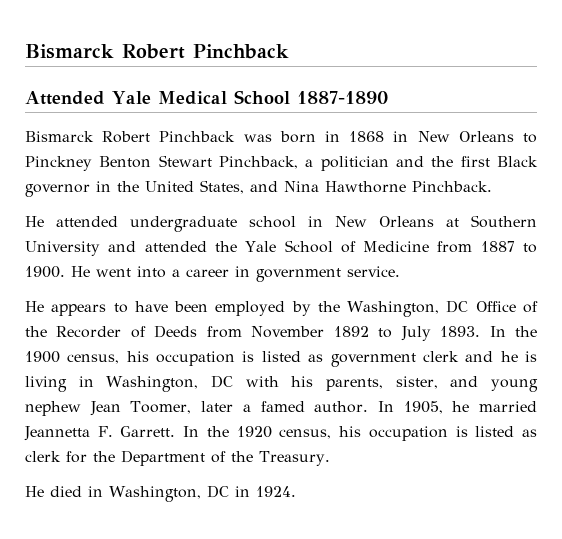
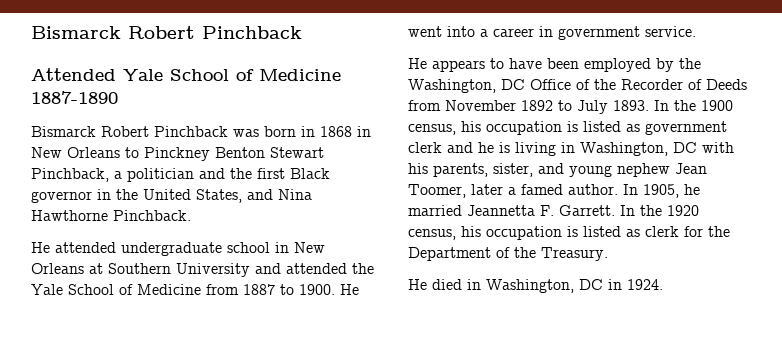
- Attended Yale Medical School 1887-1890
+ Attended Yale School of Medicine 1887-1890

